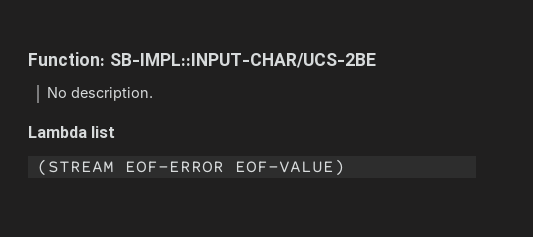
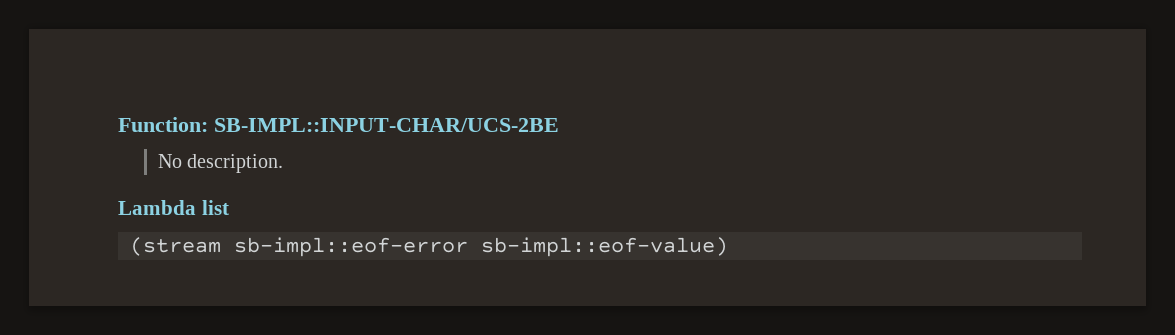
- (STREAM EOF-ERROR EOF-VALUE)
+ (stream sb-impl::eof-error sb-impl::eof-value)

